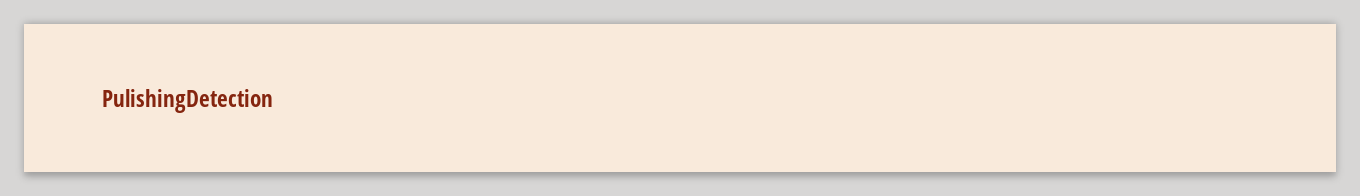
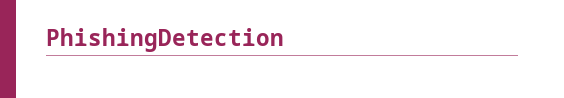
- PulishingDetection
+ PhishingDetection

